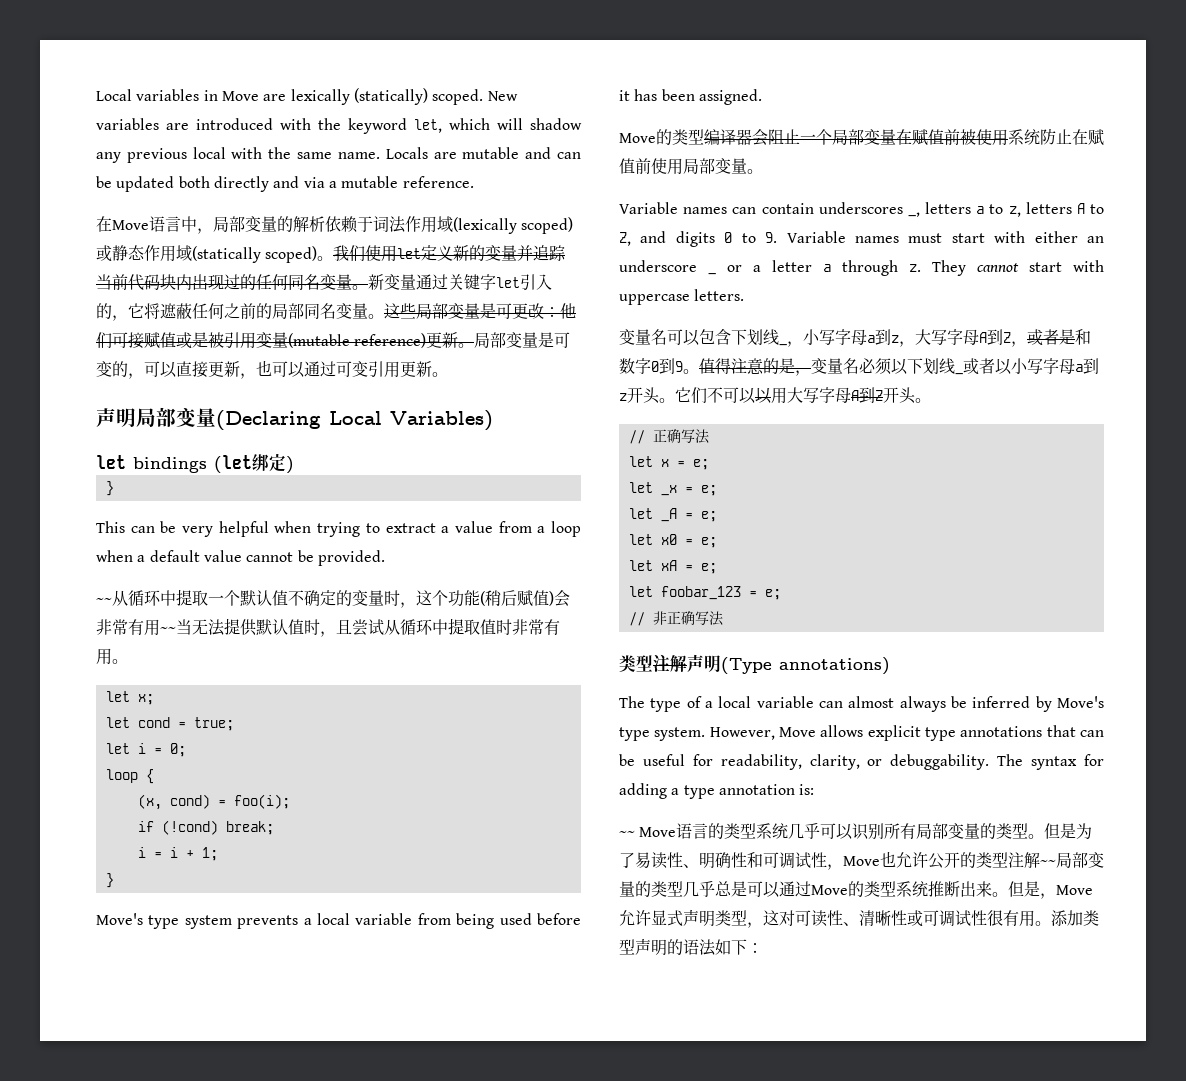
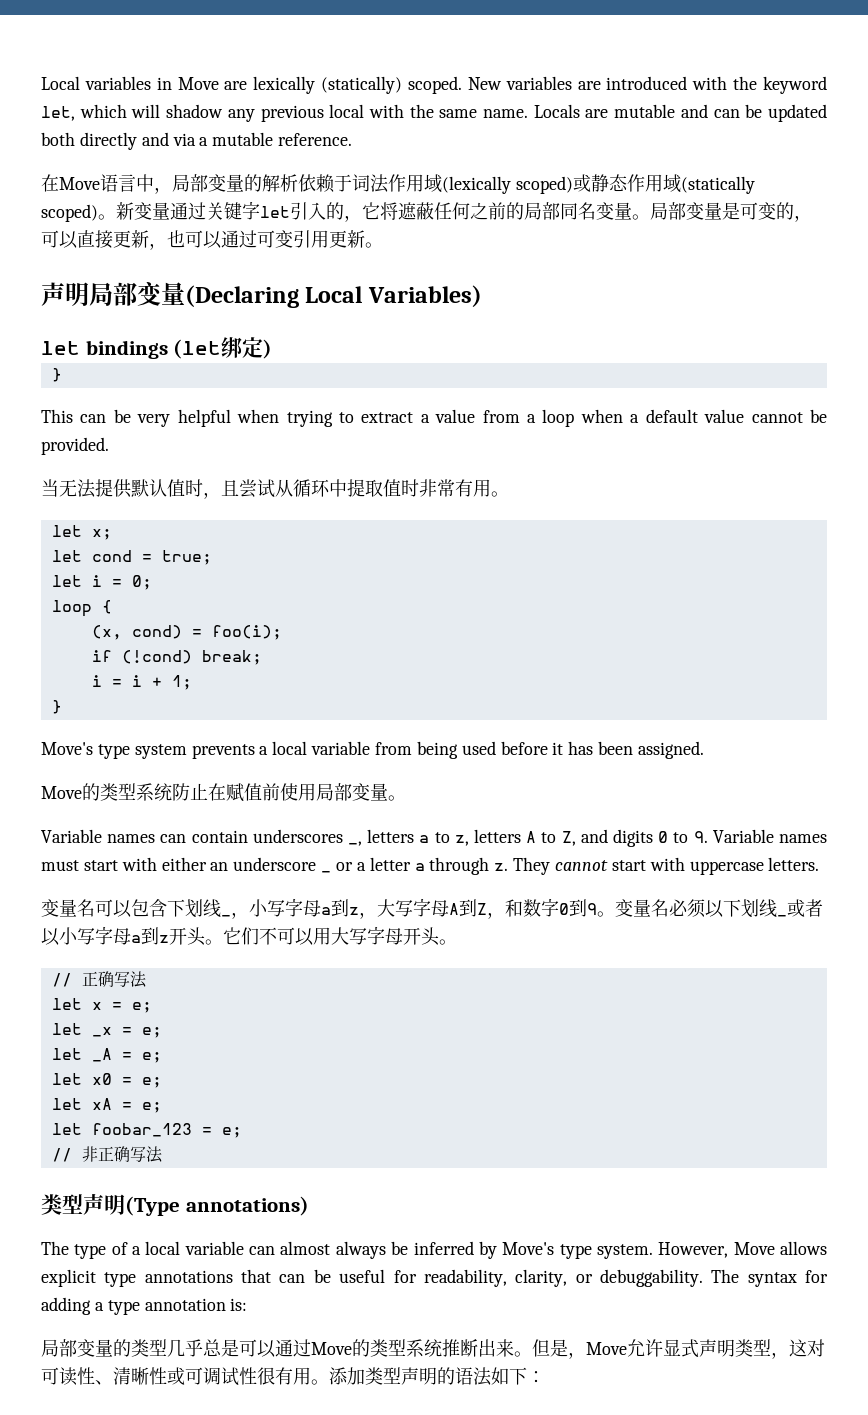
- 我们使用let定义新的变量并追踪当前代码块内出现过的任何同名变量。
- 这些局部变量是可更改：他们可接赋值或是被引用变量(mutable reference)更新。
- ~~从循环中提取一个默认值不确定的变量时，这个功能(稍后赋值)会非常有用~~当无法提供默认值时，且尝试从循环中提取值时非常有用。
+ 当无法提供默认值时，且尝试从循环中提取值时非常有用。
- Move的类型编译器会阻止一个局部变量在赋值前被使用系统防止在赋值前使用局部变量。
+ Move的类型系统防止在赋值前使用局部变量。
- 变量名可以包含下划线_，小写字母a到z，大写字母A到Z，或者是和数字0到9。
+ 变量名可以包含下划线_，小写字母a到z，大写字母A到Z，和数字0到9。
- 值得注意的是，变量名必须以下划线_或者以小写字母a到z开头。
+ 变量名必须以下划线_或者以小写字母a到z开头。
- 它们不可以以用大写字母A到Z开头。
+ 它们不可以用大写字母开头。
- 类型注解声明(Type annotations)
+ 类型声明(Type annotations)
- ~~ Move语言的类型系统几乎可以识别所有局部变量的类型。但是为了易读性、明确性和可调试性，Move也允许公开的类型注解~~局部变量的类型几乎总是可以通过Move的类型系统推断出来。
+ 局部变量的类型几乎总是可以通过Move的类型系统推断出来。

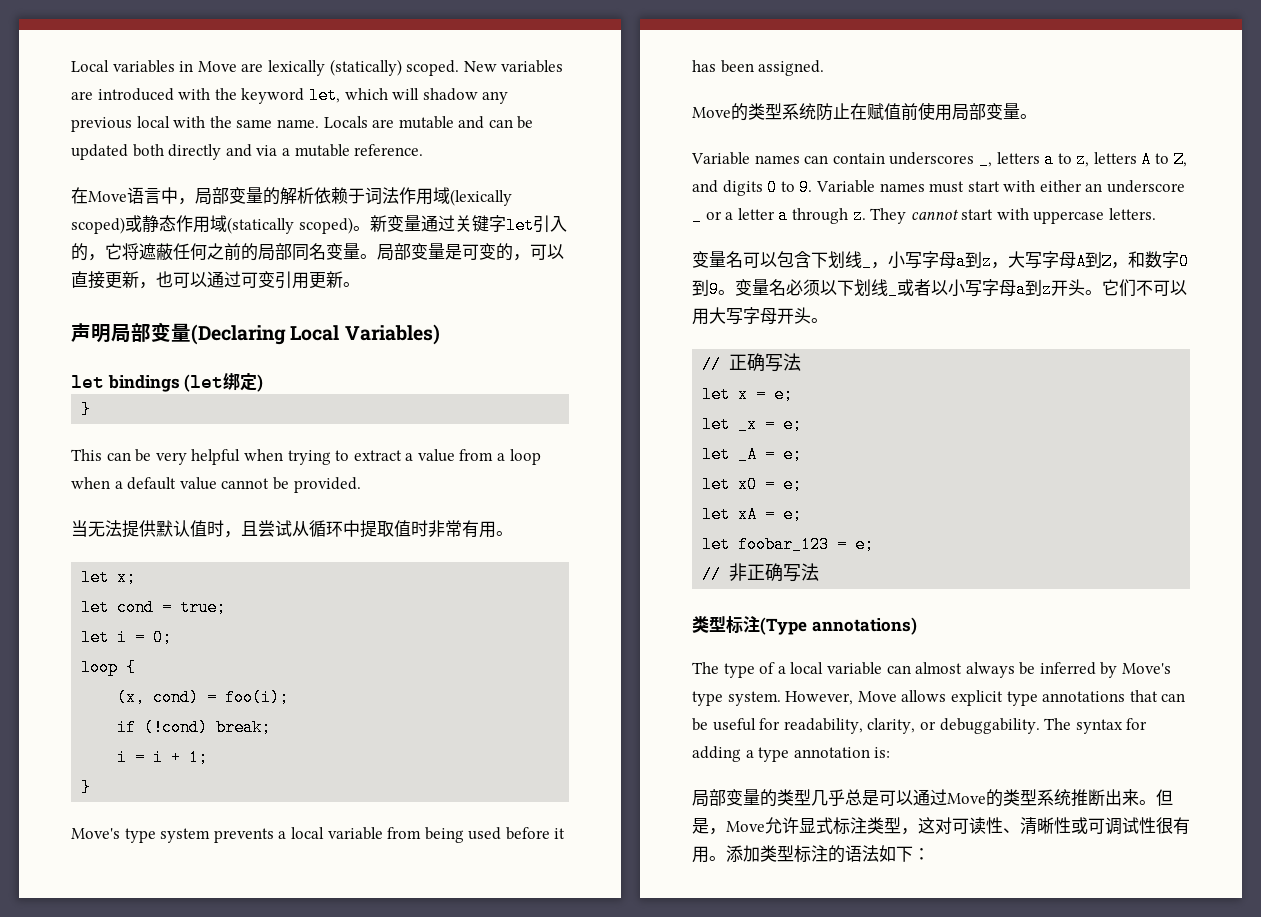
- 类型声明(Type annotations)
+ 类型标注(Type annotations)
- 但是，Move允许显式声明类型，这对可读性、清晰性或可调试性很有用。
+ 但是，Move允许显式标注类型，这对可读性、清晰性或可调试性很有用。
- 添加类型声明的语法如下：
+ 添加类型标注的语法如下：

